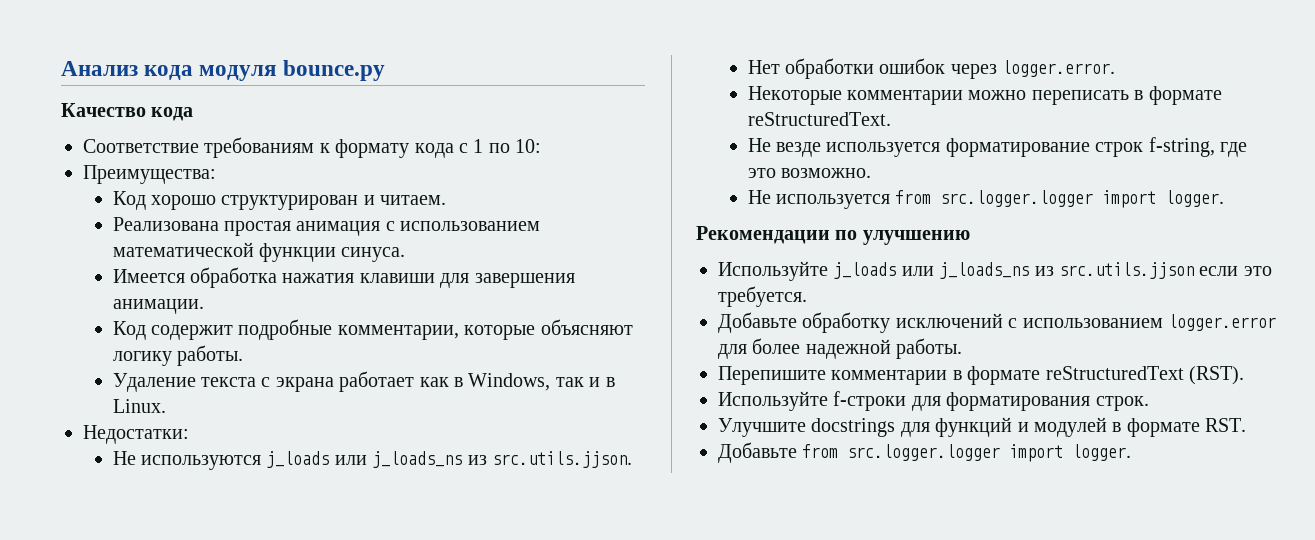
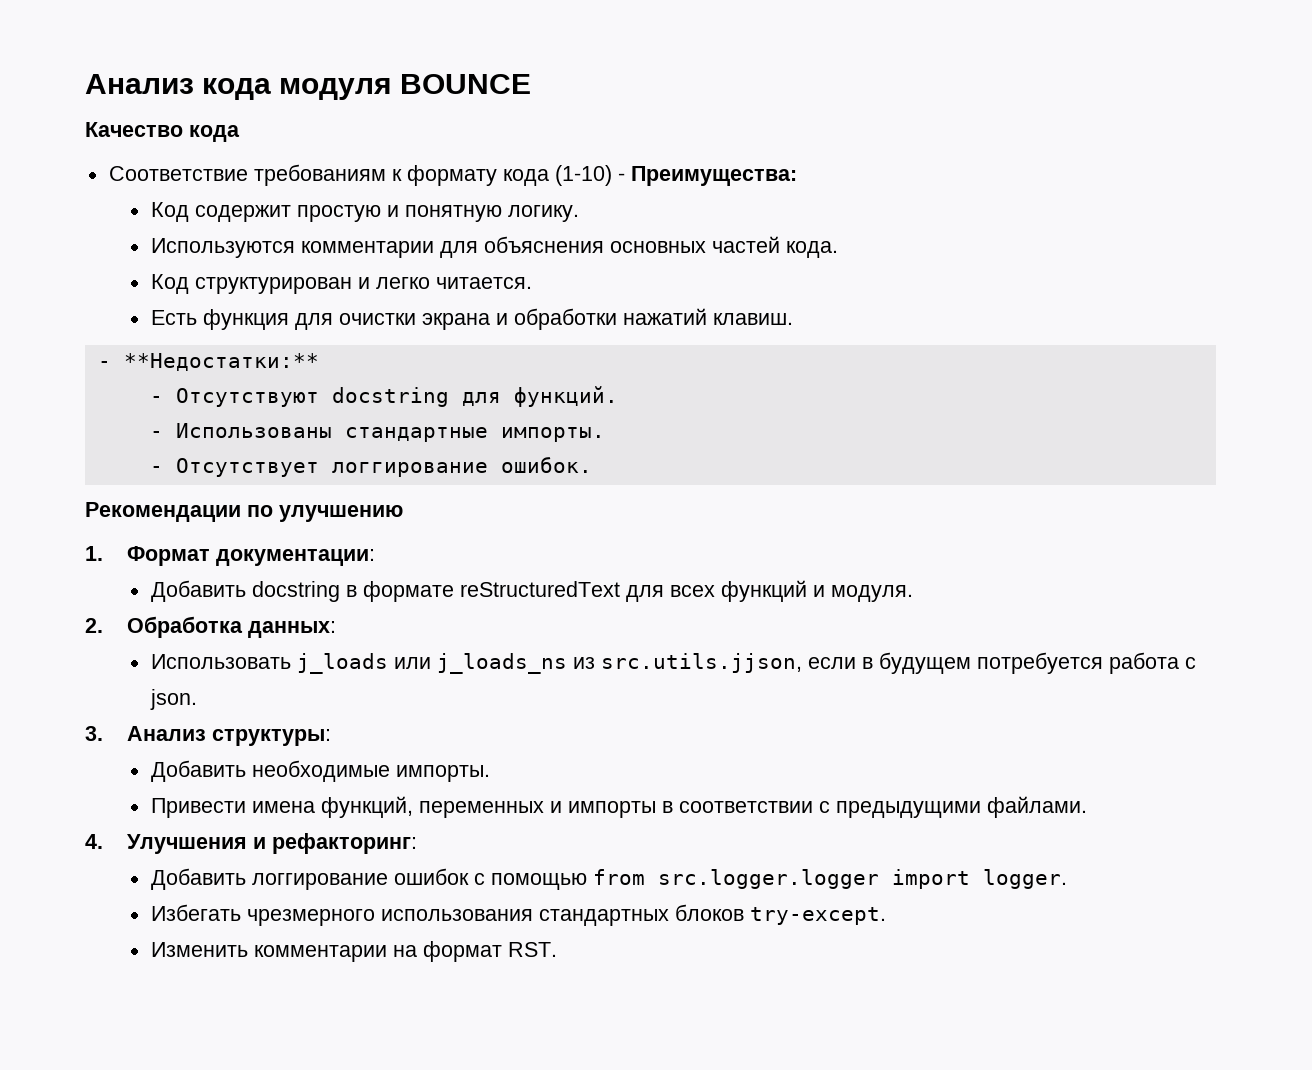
- Анализ кода модуля bounce.py
+ Анализ кода модуля BOUNCE
- Соответствие требованиям к формату кода с 1 по 10:
- Преимущества:
- Код хорошо структурирован и читаем.
- Реализована простая анимация с использованием математической функции синуса.
- Имеется обработка нажатия клавиши для завершения анимации.
- Код содержит подробные комментарии, которые объясняют логику работы.
- Удаление текста с экрана работает как в Windows, так и в Linux.
- Недостатки:
- Не используются j_loads или j_loads_ns из src.utils.jjson.
- Нет обработки ошибок через logger.error.
- Некоторые комментарии можно переписать в формате reStructuredText.
- Не везде используется форматирование строк f-string, где это возможно.
- Не используется from src.logger.logger import logger.
+ Соответствие требованиям к формату кода (1-10) - Преимущества:
+ Код содержит простую и понятную логику.
+ Используются комментарии для объяснения основных частей кода.
+ Код структурирован и легко читается.
+ Есть функция для очистки экрана и обработки нажатий клавиш.
+ - **Недостатки:**
+ - Отсутствуют docstring для функций.
+ - Использованы стандартные импорты.
+ - Отсутствует логгирование ошибок.
  Рекомендации по улучшению
- Используйте j_loads или j_loads_ns из src.utils.jjson если это требуется.
- Добавьте обработку исключений с использованием logger.error для более надежной работы.
- Перепишите комментарии в формате reStructuredText (RST).
- Используйте f-строки для форматирования строк.
- Улучшите docstrings для функций и модулей в формате RST.
- Добавьте from src.logger.logger import logger.
+ 1. Формат документации:
+ Добавить docstring в формате reStructuredText для всех функций и модуля.
+ 2. Обработка данных:
+ Использовать j_loads или j_loads_ns из src.utils.jjson, если в будущем потребуется работа с json.
+ 3. Анализ структуры:
+ Добавить необходимые импорты.
+ Привести имена функций, переменных и импорты в соответствии с предыдущими файлами.
+ 4. Улучшения и рефакторинг:
+ Добавить логгирование ошибок с помощью from src.logger.logger import logger.
+ Избегать чрезмерного использования стандартных блоков try-except.
+ Изменить комментарии на формат RST.

